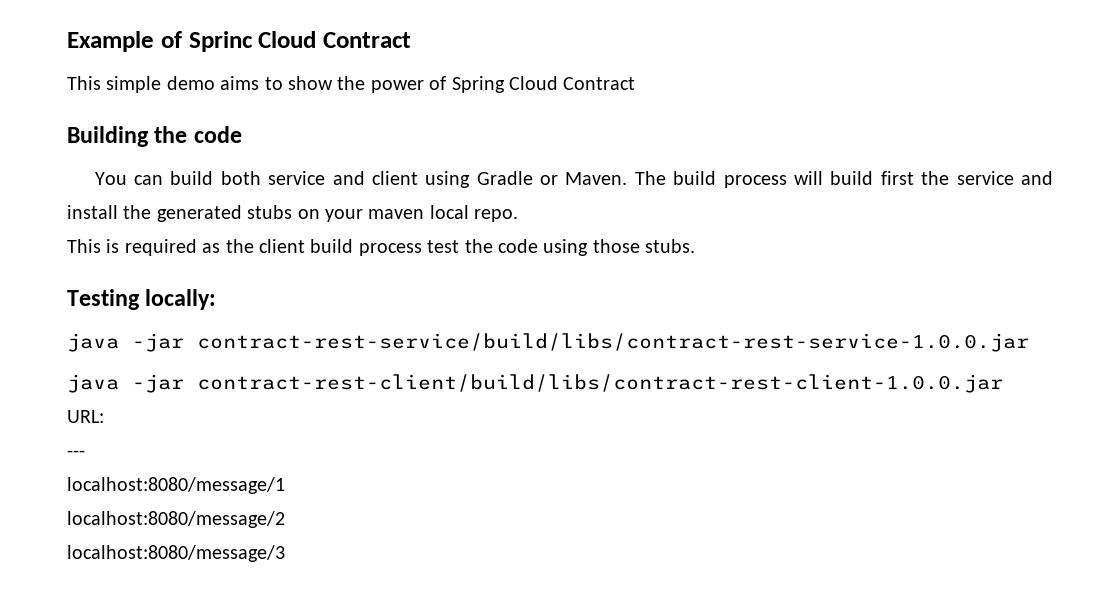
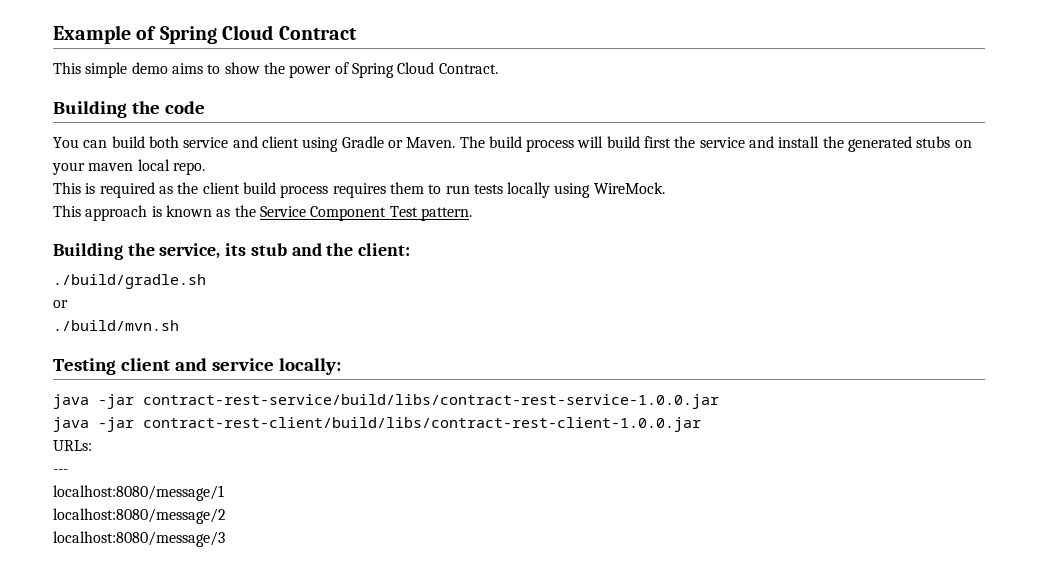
- Example of Sprinc Cloud Contract
+ Example of Spring Cloud Contract
- This simple demo aims to show the power of Spring Cloud Contract
+ This simple demo aims to show the power of Spring Cloud Contract.
- This is required as the client build process test the code using those stubs.
- Testing locally:
+ This is required as the client build process requires them to run tests locally using WireMock.
+ This approach is known as the Service Component Test pattern.
+ Building the service, its stub and the client:
+ ./build/gradle.sh
+ or
+ ./build/mvn.sh
+ Testing client and service locally:
- URL:
+ URLs:

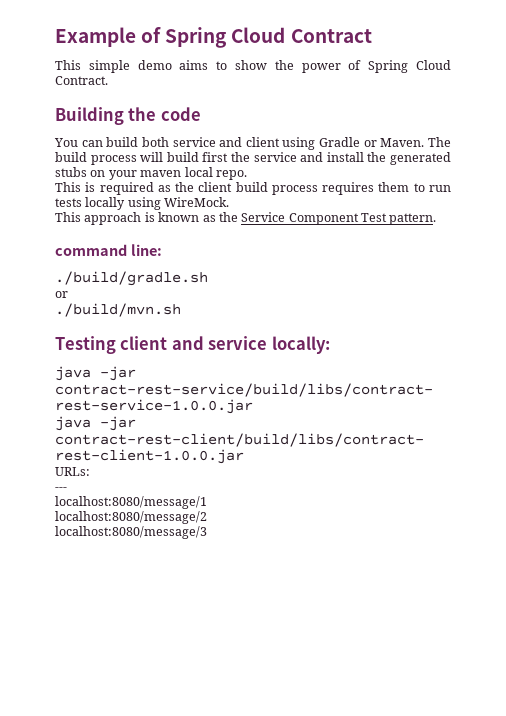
- Building the service, its stub and the client:
+ command line:

